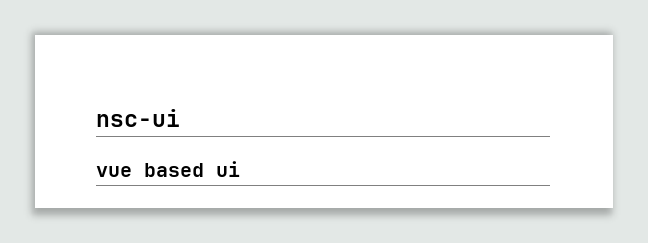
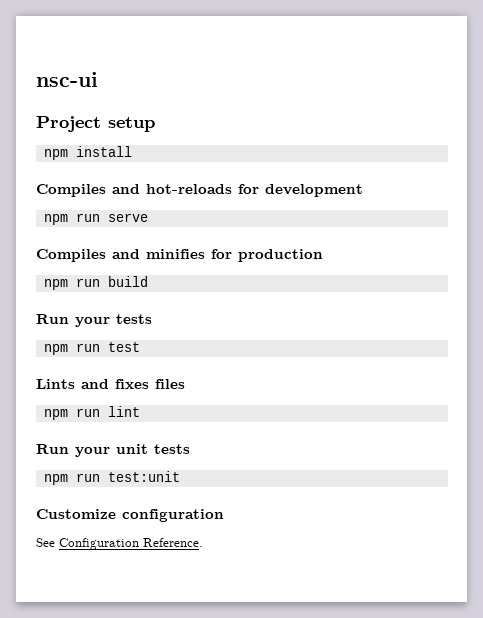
- vue based ui
+ Project setup
+ npm install
+ Compiles and hot-reloads for development
+ npm run serve
+ Compiles and minifies for production
+ npm run build
+ Run your tests
+ npm run test
+ Lints and fixes files
+ npm run lint
+ Run your unit tests
+ npm run test:unit
+ Customize configuration
+ See Configuration Reference.

